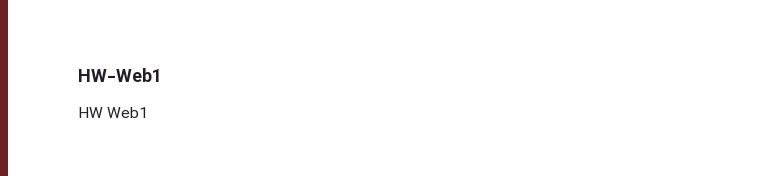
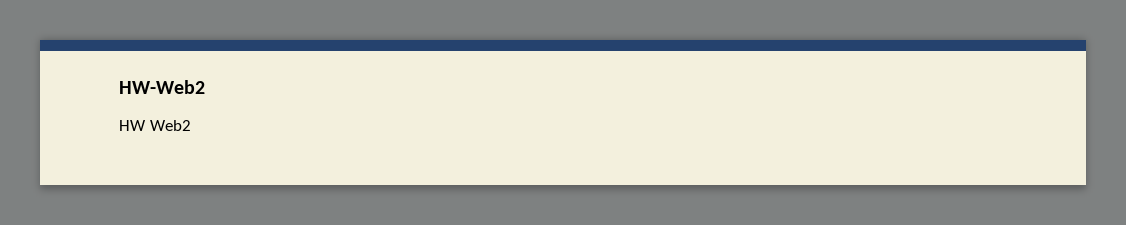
- HW-Web1
+ HW-Web2
- HW Web1
+ HW Web2

